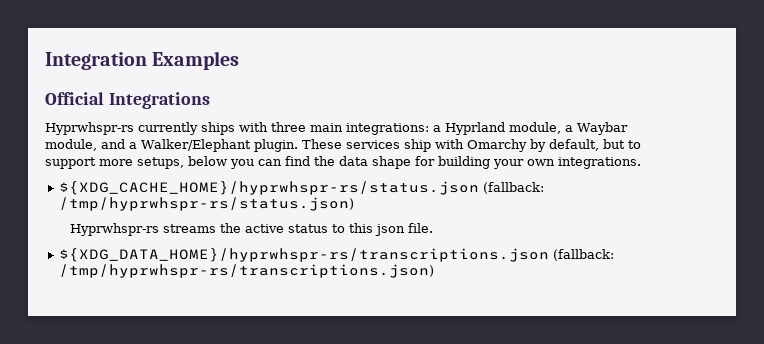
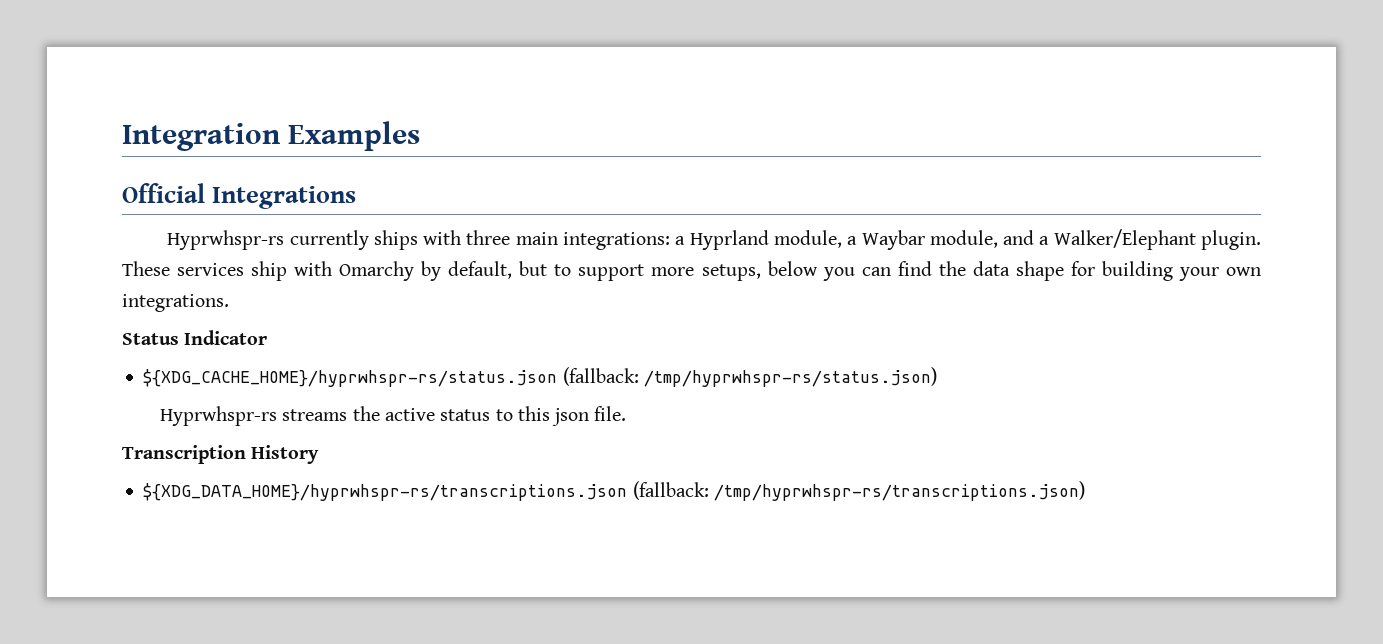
+ Status Indicator
+ Transcription History

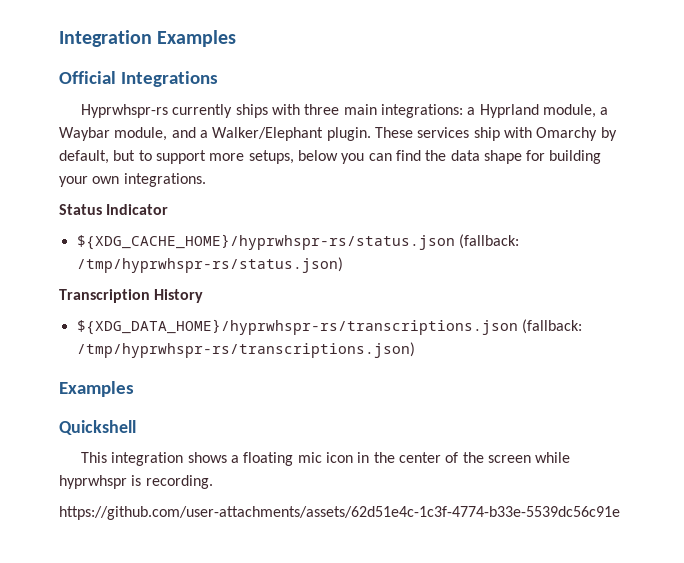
- Hyprwhspr-rs streams the active status to this json file.
  ${XDG_DATA_HOME}/hyprwhspr-rs/transcriptions.json (fallback: /tmp/hyprwhspr-rs/transcriptions.json)
+ Examples
+ Quickshell
+ This integration shows a floating mic icon in the center of the screen while hyprwhspr is recording.
+ https://github.com/user-attachments/assets/62d51e4c-1c3f-4774-b33e-5539dc56c91e

